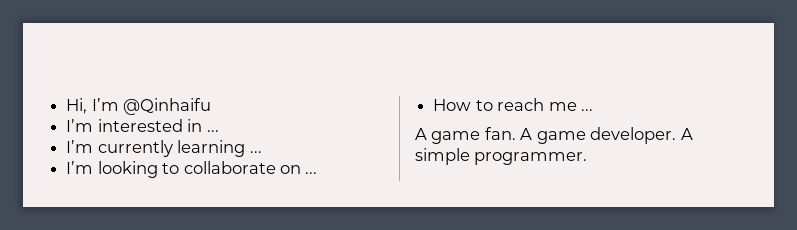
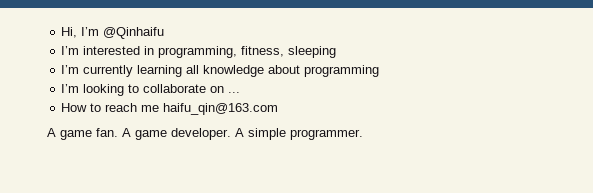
- I’m interested in ...
+ I’m interested in programming, fitness, sleeping
- I’m currently learning ...
+ I’m currently learning all knowledge about programming
- How to reach me ...
+ How to reach me haifu_qin@163.com

